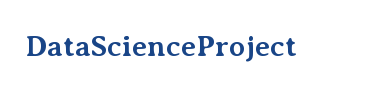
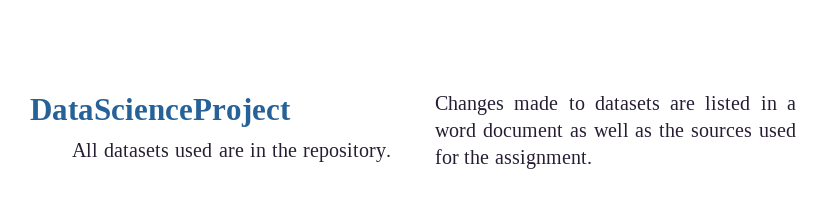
+ All datasets used are in the repository. Changes made to datasets are listed in a word document as well as the sources used for the assignment.

